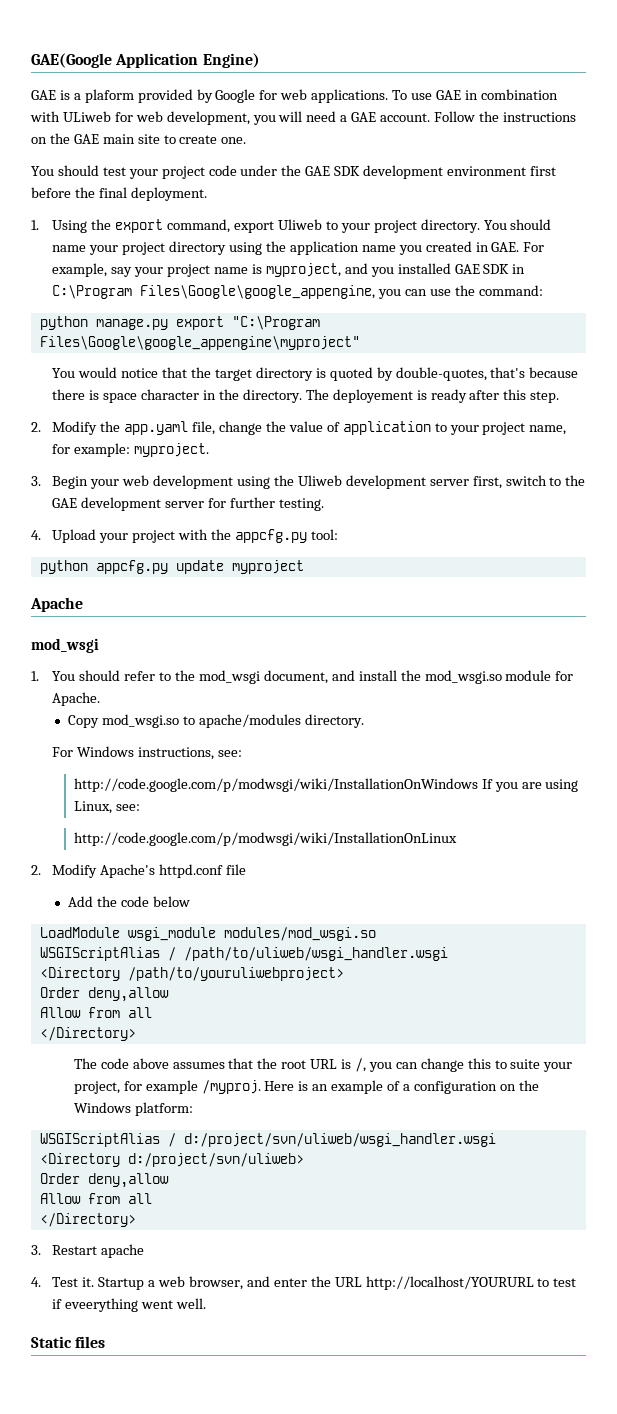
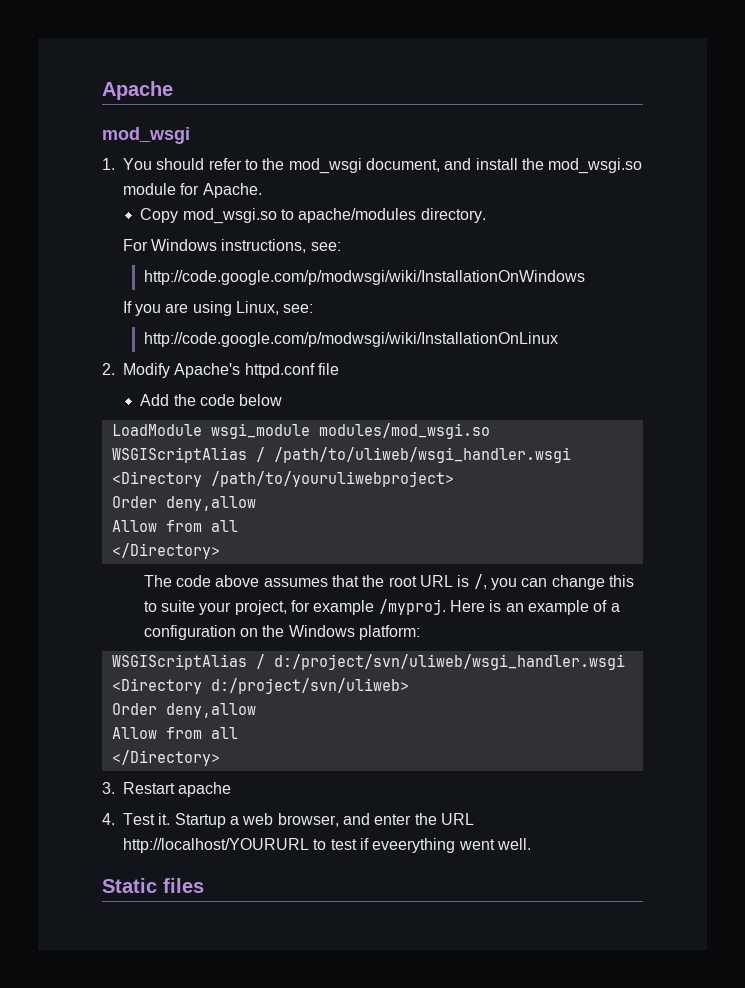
- GAE(Google Application Engine)
- GAE is a plaform provided by Google for web applications. To use GAE in combination with ULiweb for web development, you will need a GAE account. Follow the instructions on the GAE main site to create one.
- You should test your project code under the GAE SDK development environment first before the final deployment.
- 1. Using the export command, export Uliweb to your project directory. You should name your project directory using the application name you created in GAE. For example, say your project name is myproject, and you installed GAE SDK in C:\Program Files\Google\google_appengine, you can use the command:
- python manage.py export "C:\Program Files\Google\google_appengine\myproject"
- You would notice that the target directory is quoted by double-quotes, that's because there is space character in the directory. The deployement is ready after this step.
- 2. Modify the app.yaml file, change the value of application to your project name, for example: myproject.
- 3. Begin your web development using the Uliweb development server first, switch to the GAE development server for further testing.
- 4. Upload your project with the appcfg.py tool:
- python appcfg.py update myproject
- http://code.google.com/p/modwsgi/wiki/InstallationOnWindows If you are using Linux, see:
+ http://code.google.com/p/modwsgi/wiki/InstallationOnWindows
+ If you are using Linux, see:

